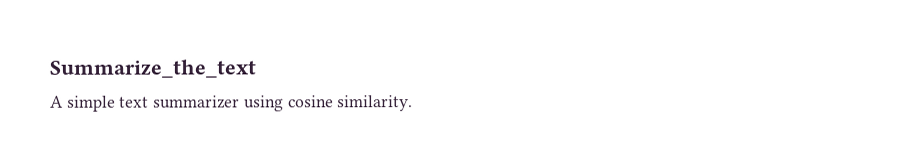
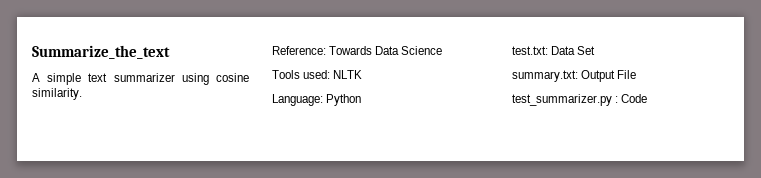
+ Reference: Towards Data Science
+ Tools used: NLTK
+ Language: Python
+ test.txt: Data Set
+ summary.txt: Output File
+ test_summarizer.py : Code

